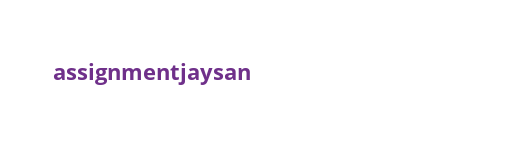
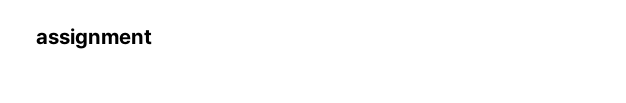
- assignmentjaysan
+ assignment

